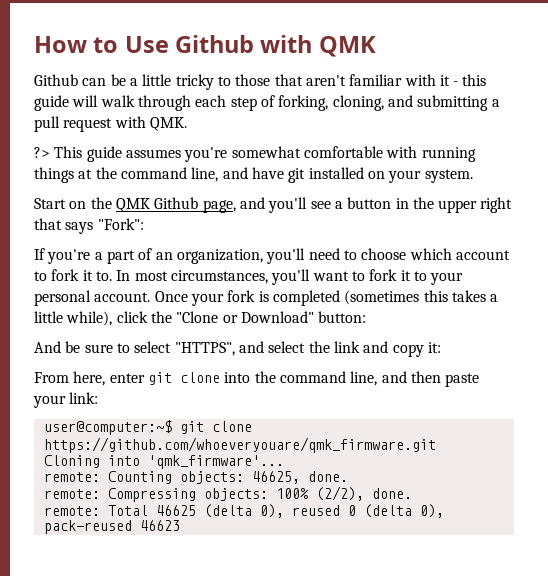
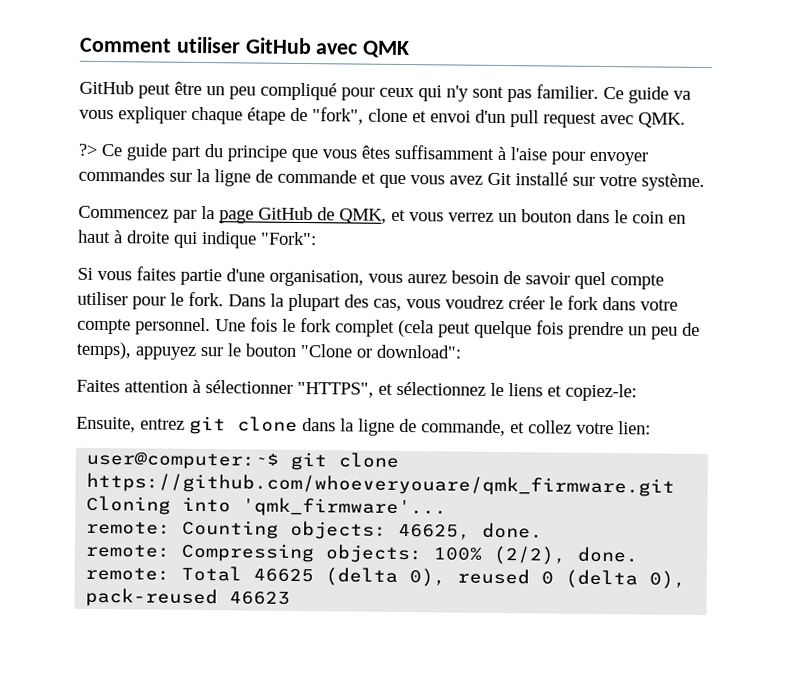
- How to Use Github with QMK
- Github can be a little tricky to those that aren't familiar with it - this guide will walk through each step of forking, cloning, and submitting a pull request with QMK.
+ Comment utiliser GitHub avec QMK
+ GitHub peut être un peu compliqué pour ceux qui n'y sont pas familier. Ce guide va vous expliquer chaque étape de "fork", clone et envoi d'un pull request avec QMK.
- ?> This guide assumes you're somewhat comfortable with running things at the command line, and have git installed on your system.
- Start on the QMK Github page, and you'll see a button in the upper right that says "Fork":
- If you're a part of an organization, you'll need to choose which account to fork it to. In most circumstances, you'll want to fork it to your personal account. Once your fork is completed (sometimes this takes a little while), click the "Clone or Download" button:
- And be sure to select "HTTPS", and select the link and copy it:
- From here, enter git clone into the command line, and then paste your link:
+ ?> Ce guide part du principe que vous êtes suffisamment à l'aise pour envoyer commandes sur la ligne de commande et que vous avez Git installé sur votre système.
+ Commencez par la page GitHub de QMK, et vous verrez un bouton dans le coin en haut à droite qui indique "Fork":
+ Si vous faites partie d'une organisation, vous aurez besoin de savoir quel compte utiliser pour le fork. Dans la plupart des cas, vous voudrez créer le fork dans votre compte personnel. Une fois le fork complet (cela peut quelque fois prendre un peu de temps), appuyez sur le bouton "Clone or download":
+ Faites attention à sélectionner "HTTPS", et sélectionnez le liens et copiez-le:
+ Ensuite, entrez git clone dans la ligne de commande, et collez votre lien:

